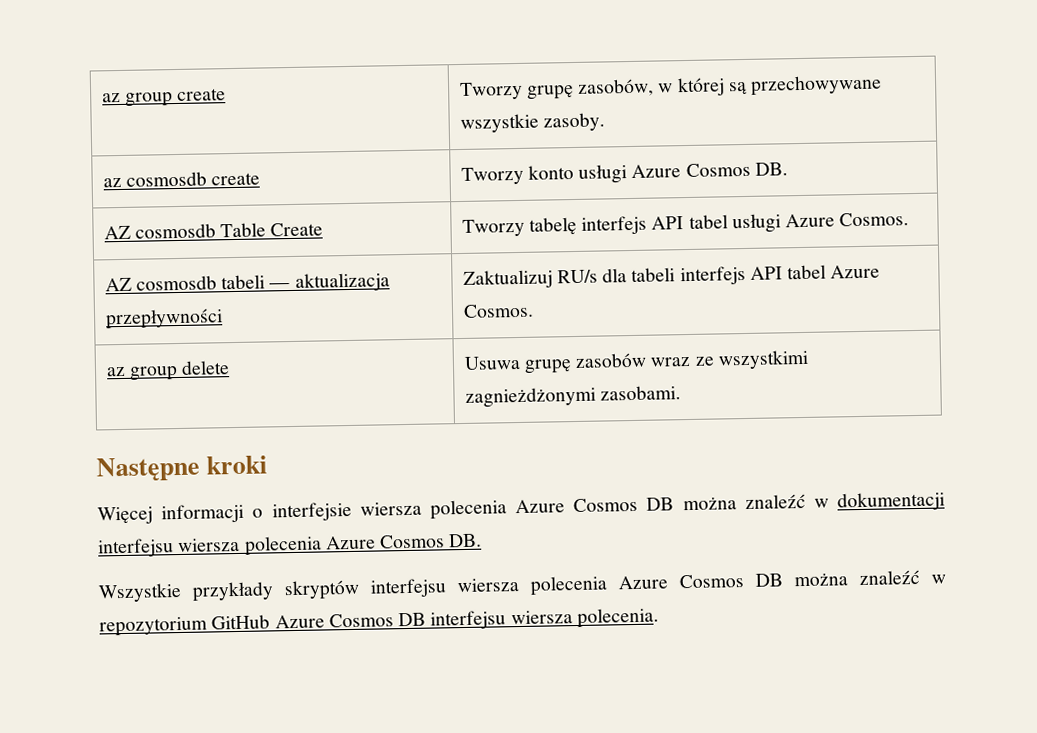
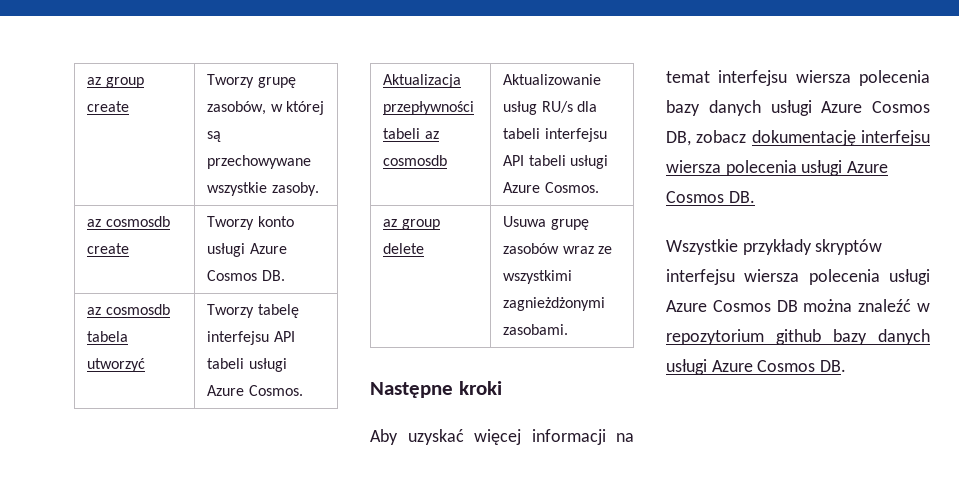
- AZ cosmosdb Table Create | Tworzy tabelę interfejs API tabel usługi Azure Cosmos.
- AZ cosmosdb tabeli — aktualizacja przepływności | Zaktualizuj RU/s dla tabeli interfejs API tabel Azure Cosmos.
+ az cosmosdb tabela utworzyć | Tworzy tabelę interfejsu API tabeli usługi Azure Cosmos.
+ Aktualizacja przepływności tabeli az cosmosdb | Aktualizowanie usług RU/s dla tabeli interfejsu API tabeli usługi Azure Cosmos.
- Więcej informacji o interfejsie wiersza polecenia Azure Cosmos DB można znaleźć w dokumentacji interfejsu wiersza polecenia Azure Cosmos DB.
+ Aby uzyskać więcej informacji na temat interfejsu wiersza polecenia bazy danych usługi Azure Cosmos DB, zobacz dokumentację interfejsu wiersza polecenia usługi Azure Cosmos DB.
- Wszystkie przykłady skryptów interfejsu wiersza polecenia Azure Cosmos DB można znaleźć w repozytorium GitHub Azure Cosmos DB interfejsu wiersza polecenia.
+ Wszystkie przykłady skryptów interfejsu wiersza polecenia usługi Azure Cosmos DB można znaleźć w repozytorium github bazy danych usługi Azure Cosmos DB.

